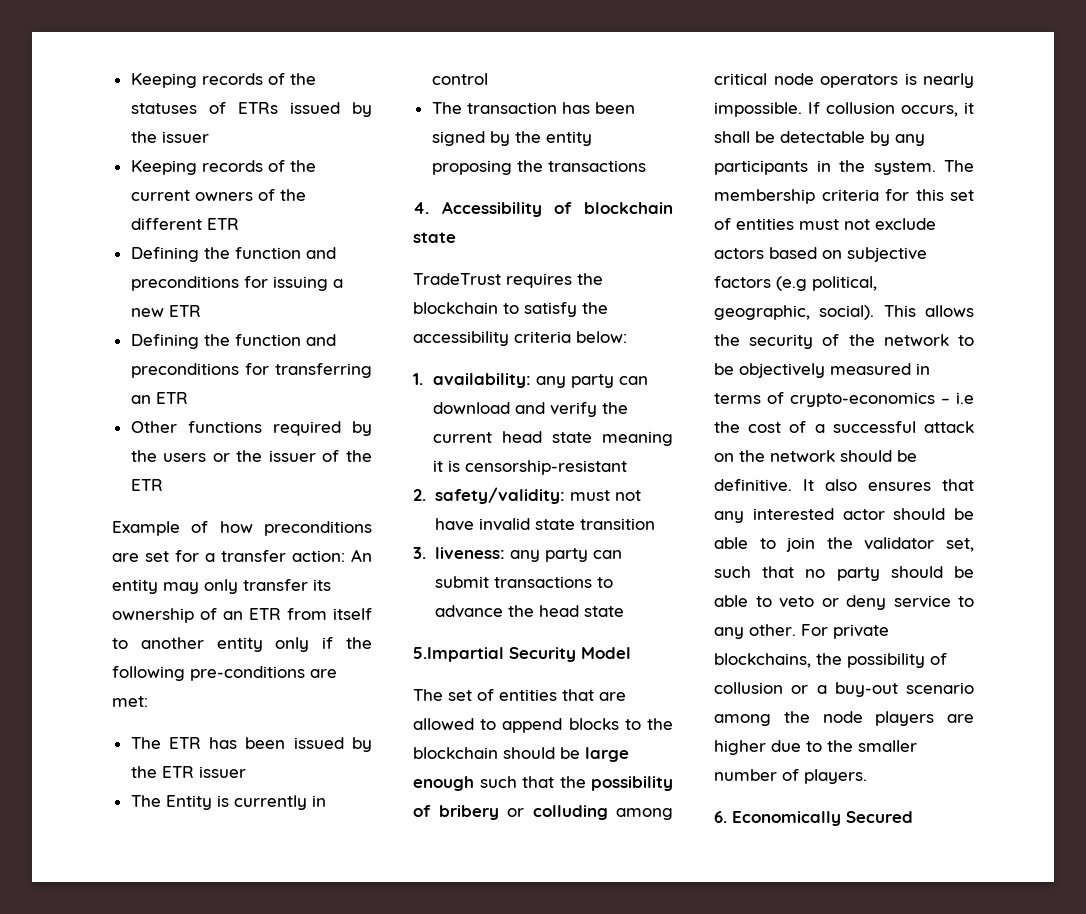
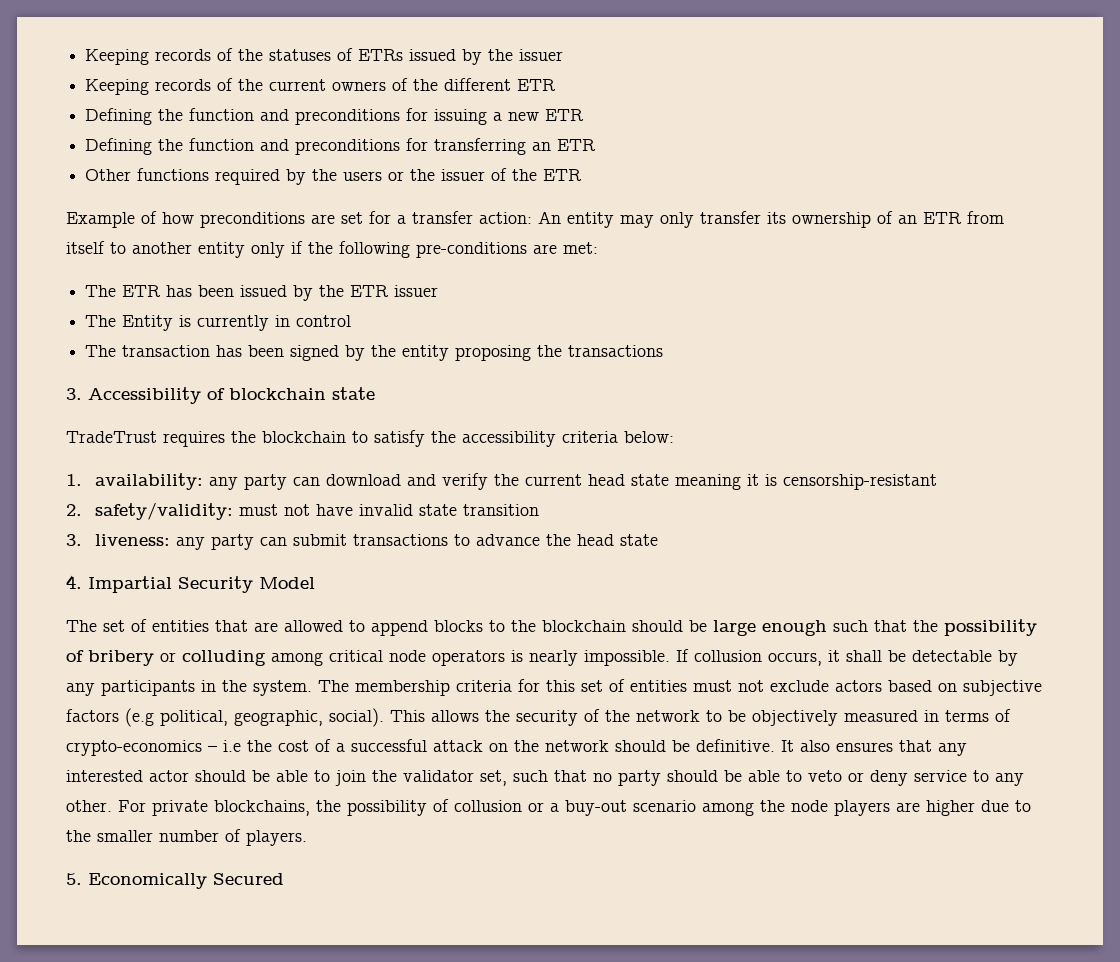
- 4. Accessibility of blockchain state
+ 3. Accessibility of blockchain state
- 5.Impartial Security Model
+ 4. Impartial Security Model
- 6. Economically Secured
+ 5. Economically Secured

